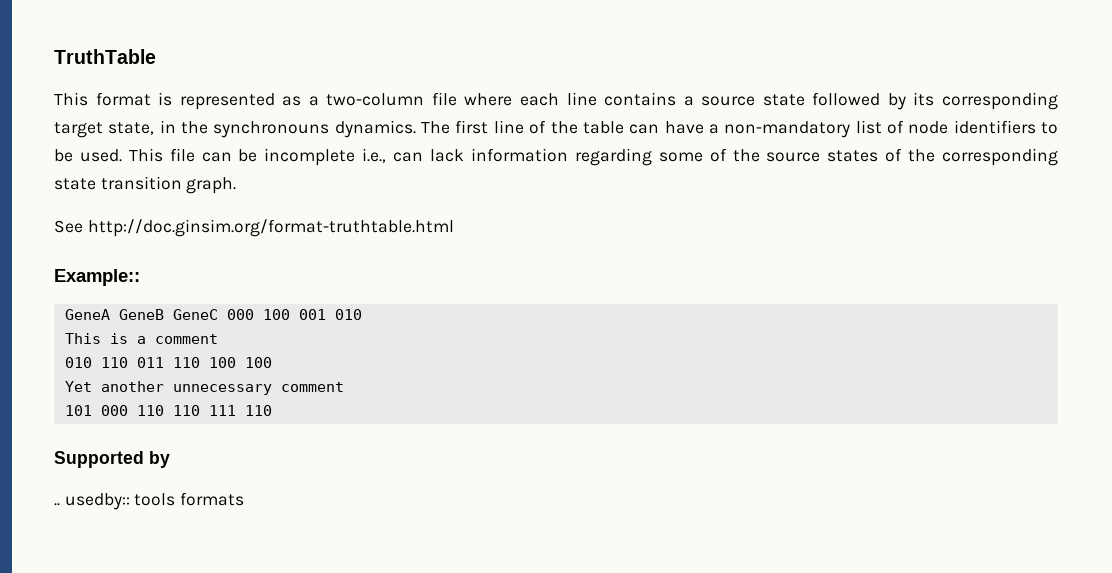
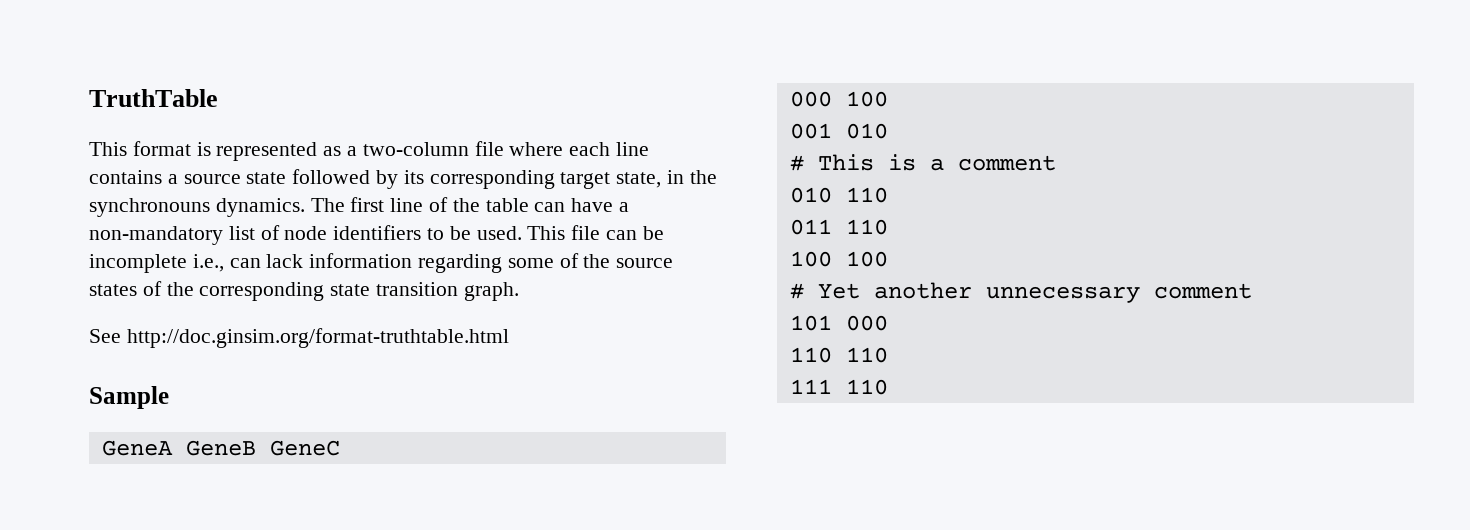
- Example::
+ Sample
- GeneA GeneB GeneC 000 100 001 010
+ GeneA GeneB GeneC
+ 000 100
+ 001 010
- This is a comment
+ # This is a comment
- 010 110 011 110 100 100
+ 010 110
+ 011 110
+ 100 100
- Yet another unnecessary comment
+ # Yet another unnecessary comment
- 101 000 110 110 111 110
+ 101 000
+ 110 110
+ 111 110
- Supported by
- .. usedby:: tools formats

